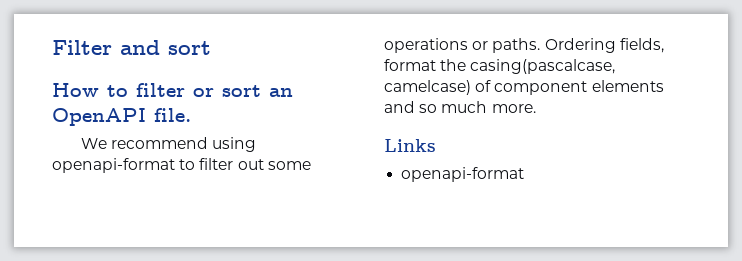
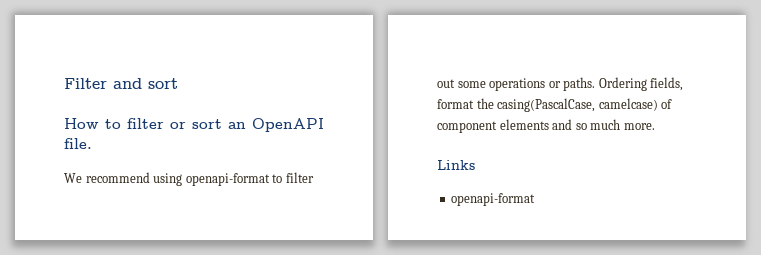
- Ordering fields, format the casing(pascalcase, camelcase) of component elements and so much more.
+ Ordering fields, format the casing(PascalCase, camelcase) of component elements and so much more.

